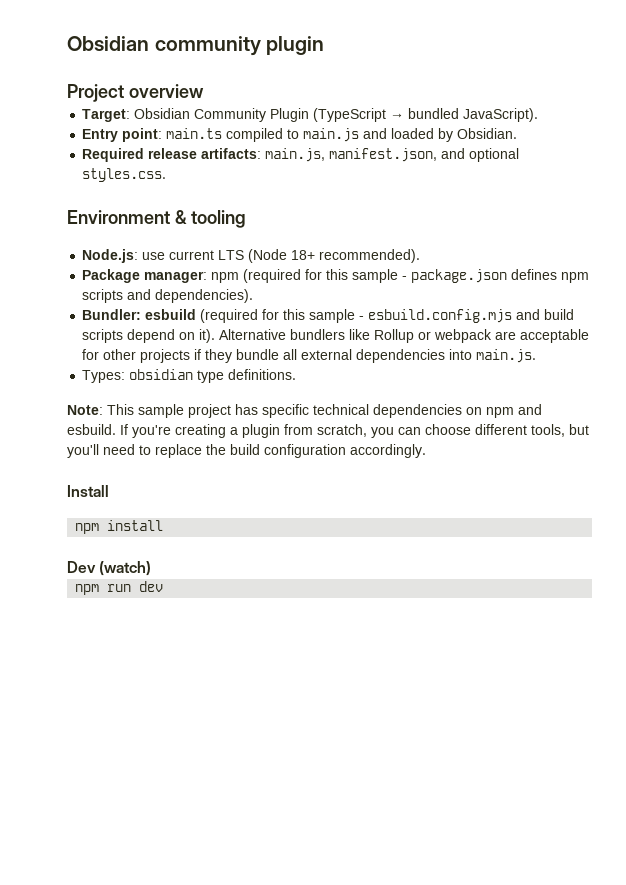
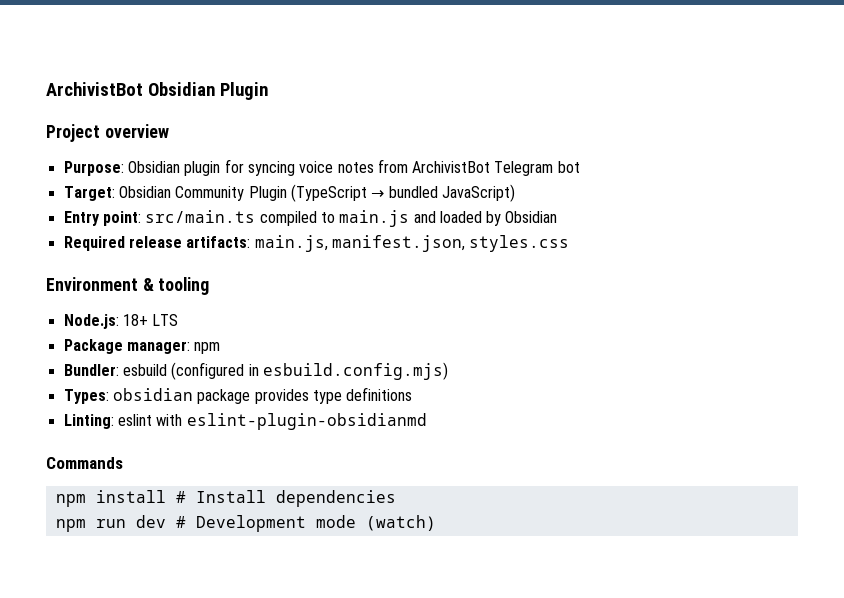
- Obsidian community plugin
+ ArchivistBot Obsidian Plugin
+ Purpose: Obsidian plugin for syncing voice notes from ArchivistBot Telegram bot
- Target: Obsidian Community Plugin (TypeScript → bundled JavaScript).
+ Target: Obsidian Community Plugin (TypeScript → bundled JavaScript)
- Entry point: main.ts compiled to main.js and loaded by Obsidian.
+ Entry point: src/main.ts compiled to main.js and loaded by Obsidian
- Required release artifacts: main.js, manifest.json, and optional styles.css.
+ Required release artifacts: main.js, manifest.json, styles.css
- Node.js: use current LTS (Node 18+ recommended).
+ Node.js: 18+ LTS
- Package manager: npm (required for this sample - package.json defines npm scripts and dependencies).
- Bundler: esbuild (required for this sample - esbuild.config.mjs and build scripts depend on it). Alternative bundlers like Rollup or webpack are acceptable for other projects if they bundle all external dependencies into main.js.
- Types: obsidian type definitions.
- Note: This sample project has specific technical dependencies on npm and esbuild. If you're creating a plugin from scratch, you can choose different tools, but you'll need to replace the build configuration accordingly.
- Install
+ Package manager: npm
+ Bundler: esbuild (configured in esbuild.config.mjs)
+ Types: obsidian package provides type definitions
+ Linting: eslint with eslint-plugin-obsidianmd
+ Commands
- npm install
- Dev (watch)
+ npm install # Install dependencies
- npm run dev
+ npm run dev # Development mode (watch)

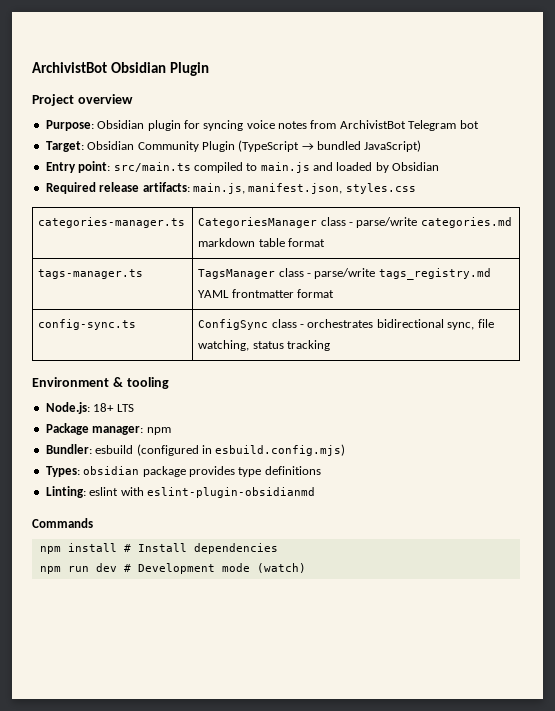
+ categories-manager.ts | CategoriesManager class - parse/write categories.md markdown table format
+ tags-manager.ts | TagsManager class - parse/write tags_registry.md YAML frontmatter format
+ config-sync.ts | ConfigSync class - orchestrates bidirectional sync, file watching, status tracking

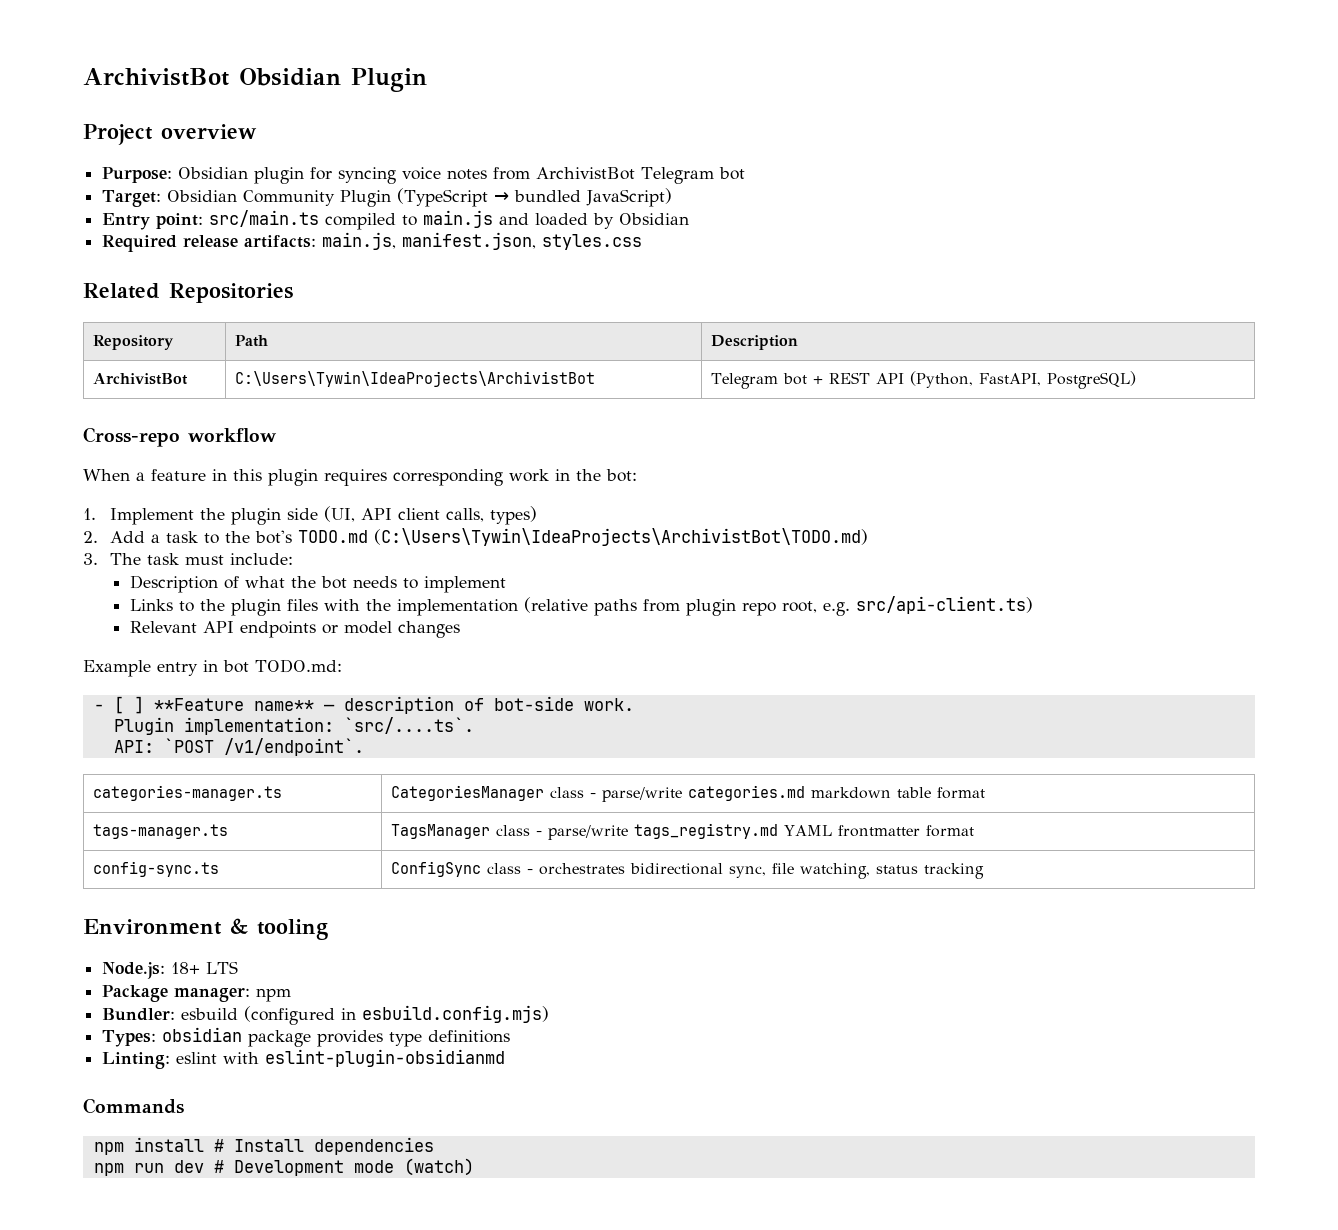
+ Related Repositories
+ Repository | Path | Description
+ ArchivistBot | C:\Users\Tywin\IdeaProjects\ArchivistBot | Telegram bot + REST API (Python, FastAPI, PostgreSQL)
+ Cross-repo workflow
+ When a feature in this plugin requires corresponding work in the bot:
+ 1. Implement the plugin side (UI, API client calls, types)
+ 2. Add a task to the bot's TODO.md (C:\Users\Tywin\IdeaProjects\ArchivistBot\TODO.md)
+ 3. The task must include:
+ Description of what the bot needs to implement
+ Links to the plugin files with the implementation (relative paths from plugin repo root, e.g. src/api-client.ts)
+ Relevant API endpoints or model changes
+ Example entry in bot TODO.md:
+ - [ ] **Feature name** — description of bot-side work.
+ Plugin implementation: `src/....ts`.
+ API: `POST /v1/endpoint`.

